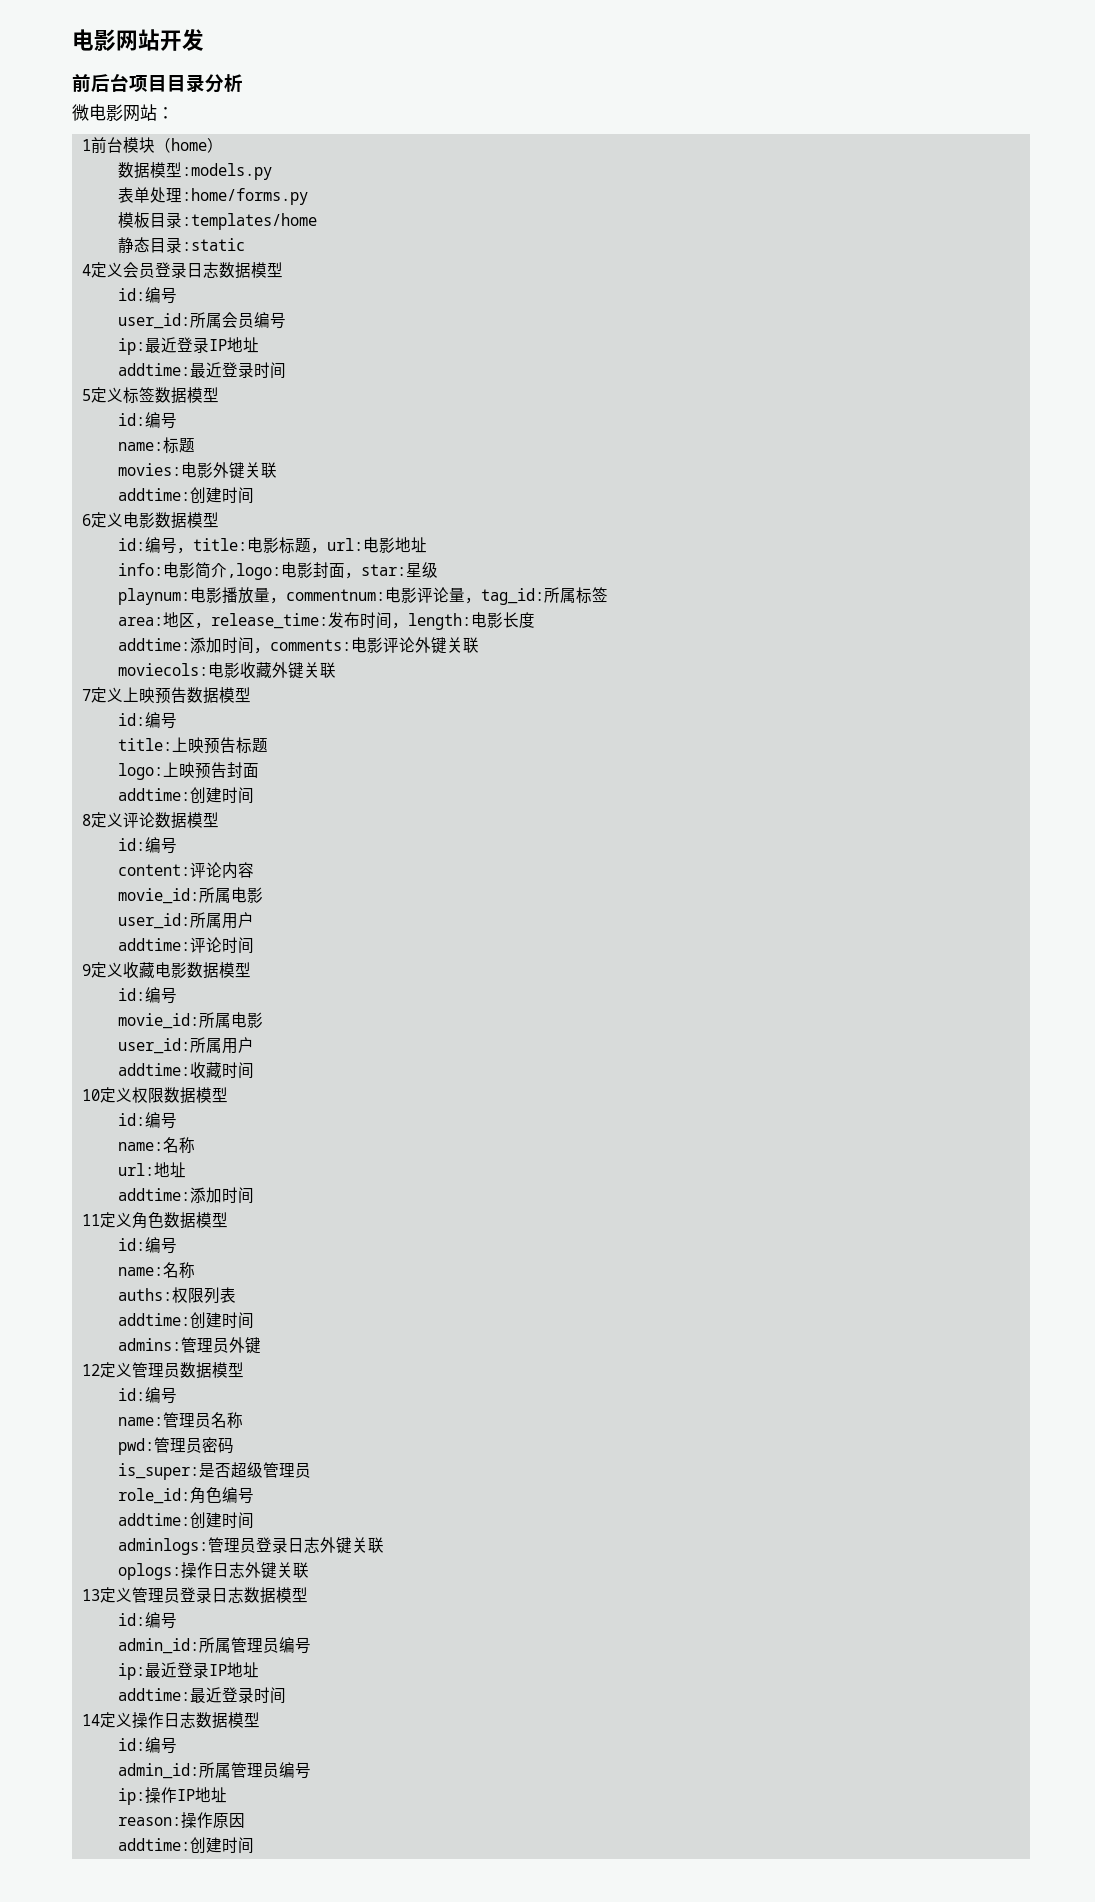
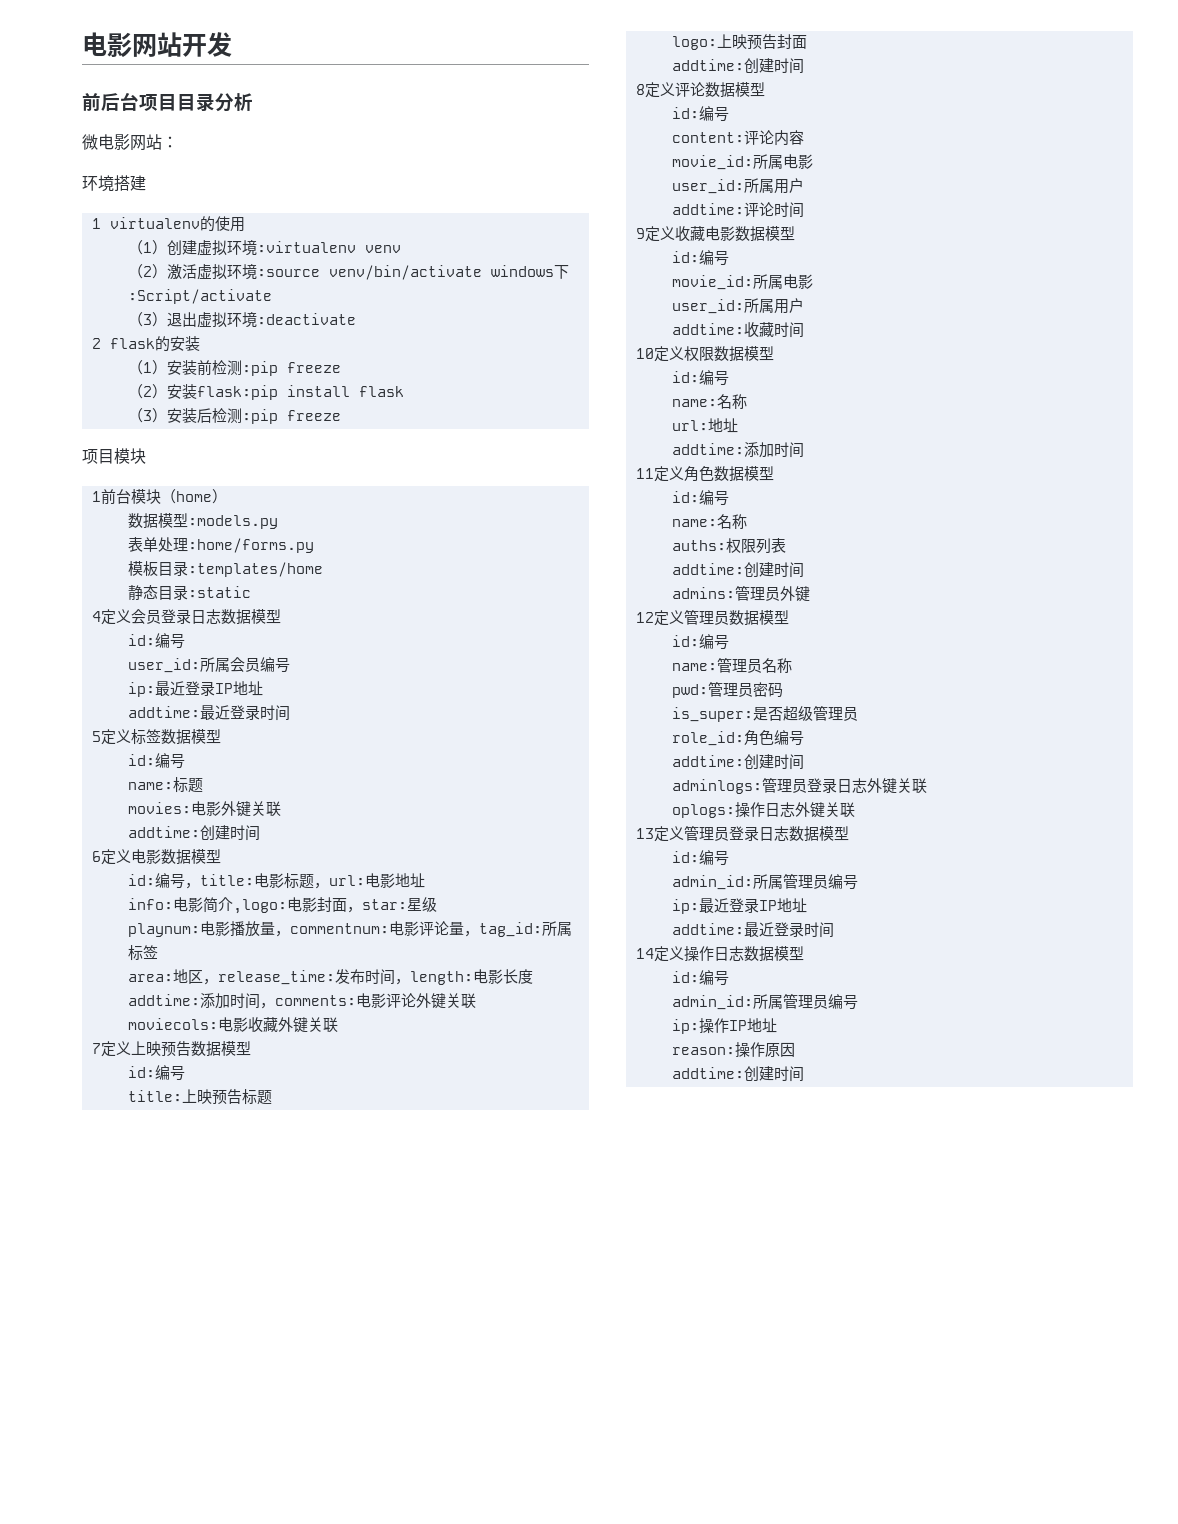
+ 环境搭建
+ 1 virtualenv的使用
+ （1）创建虚拟环境:virtualenv venv
+ （2）激活虚拟环境:source venv/bin/activate windows下:Script/activate
+ （3）退出虚拟环境:deactivate
+ 2 flask的安装
+ （1）安装前检测:pip freeze
+ （2）安装flask:pip install flask
+ （3）安装后检测:pip freeze
+ 项目模块

